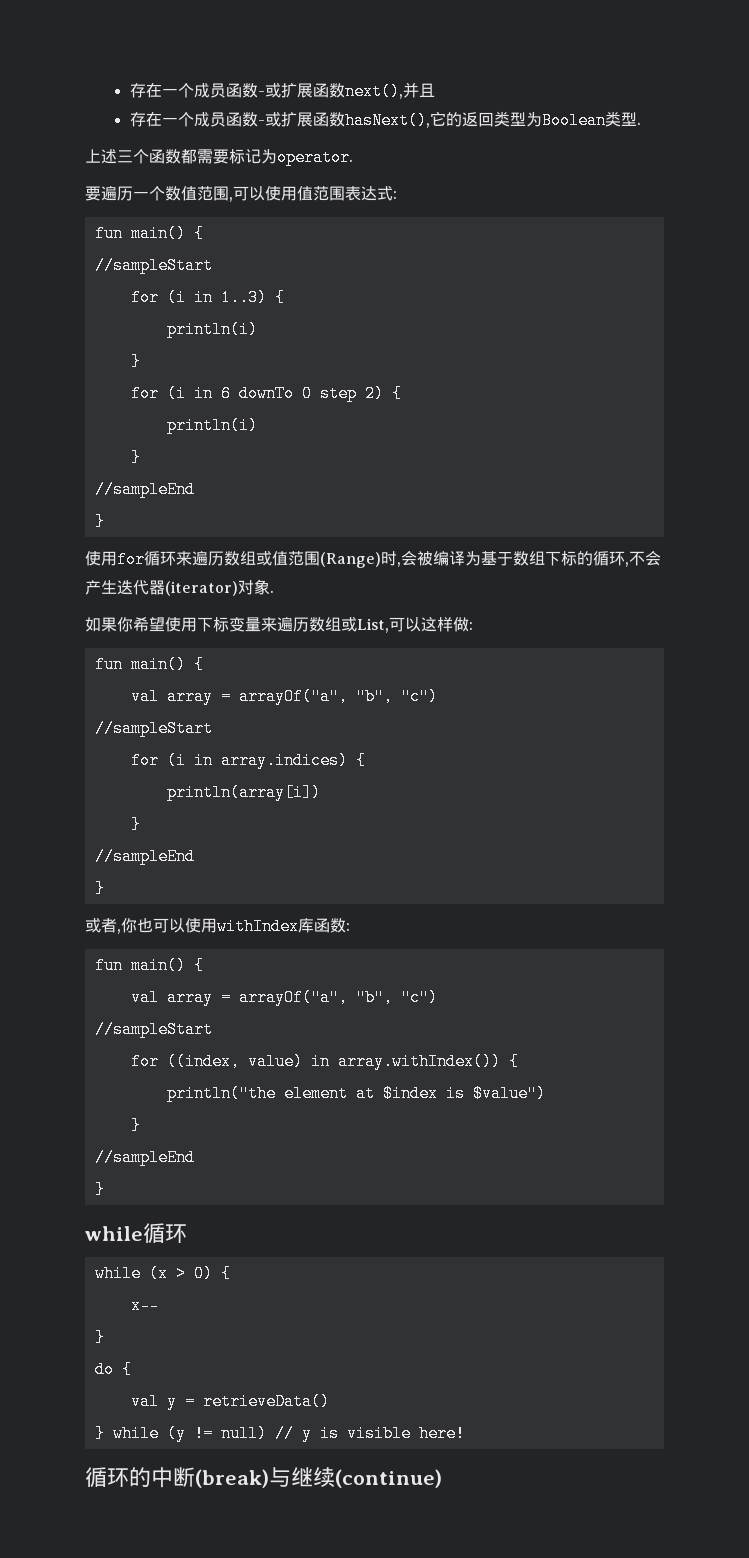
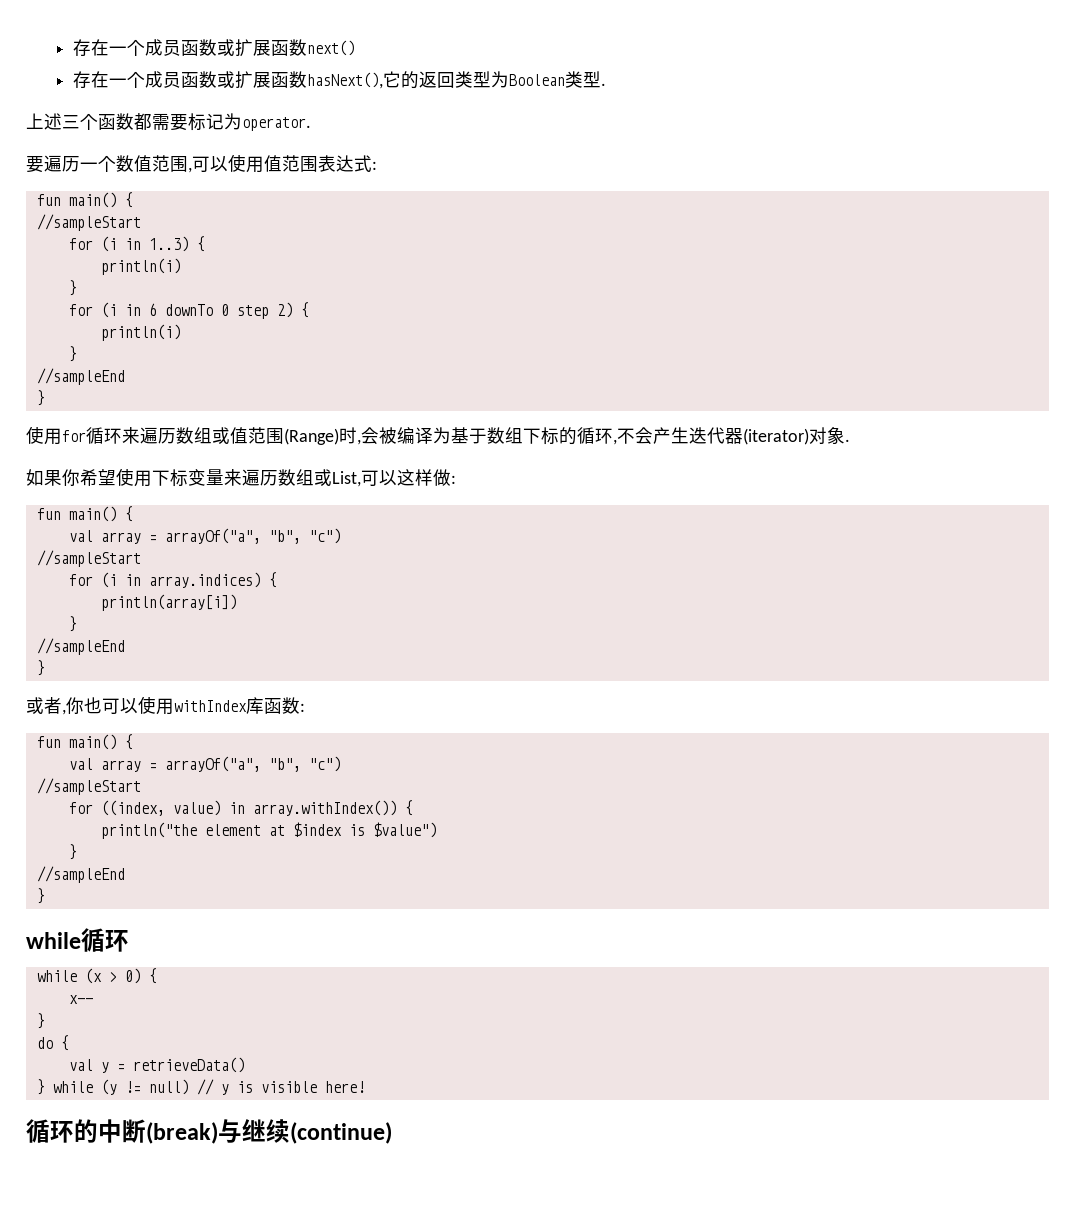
- 存在一个成员函数-或扩展函数next(),并且
- 存在一个成员函数-或扩展函数hasNext(),它的返回类型为Boolean类型.
+ 存在一个成员函数或扩展函数next()
+ 存在一个成员函数或扩展函数hasNext(),它的返回类型为Boolean类型.

